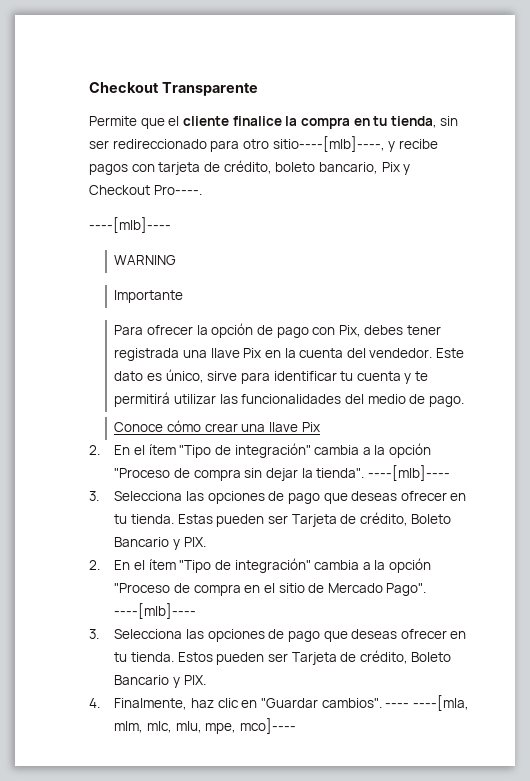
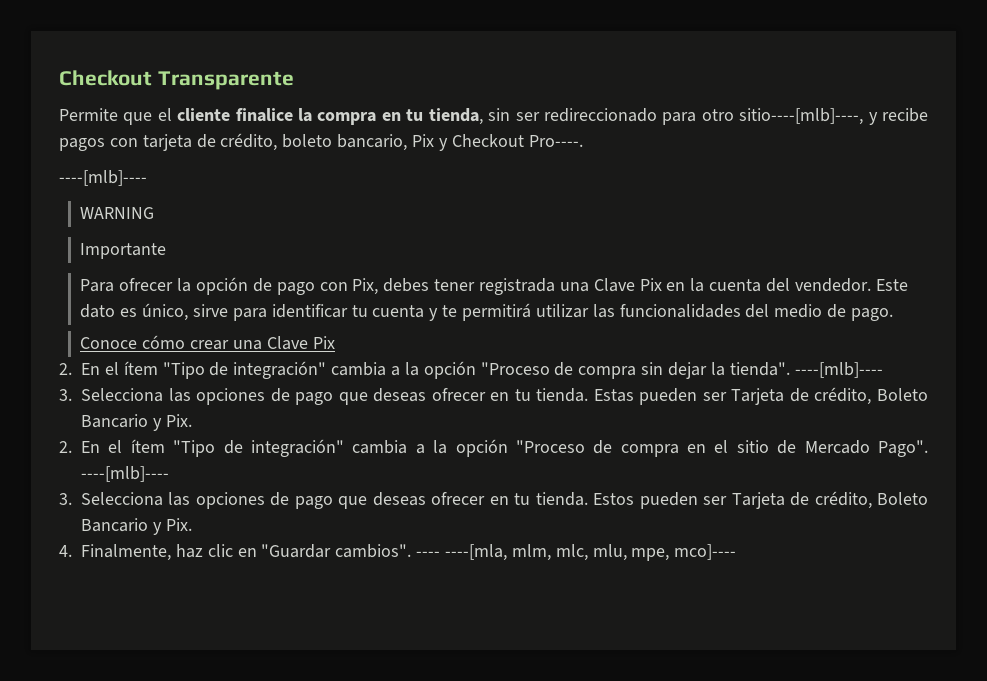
- Para ofrecer la opción de pago con Pix, debes tener registrada una llave Pix en la cuenta del vendedor.
+ Para ofrecer la opción de pago con Pix, debes tener registrada una Clave Pix en la cuenta del vendedor.
- Conoce cómo crear una llave Pix
+ Conoce cómo crear una Clave Pix
- Estas pueden ser Tarjeta de crédito, Boleto Bancario y PIX.
+ Estas pueden ser Tarjeta de crédito, Boleto Bancario y Pix.
- Estos pueden ser Tarjeta de crédito, Boleto Bancario y PIX.
+ Estos pueden ser Tarjeta de crédito, Boleto Bancario y Pix.

